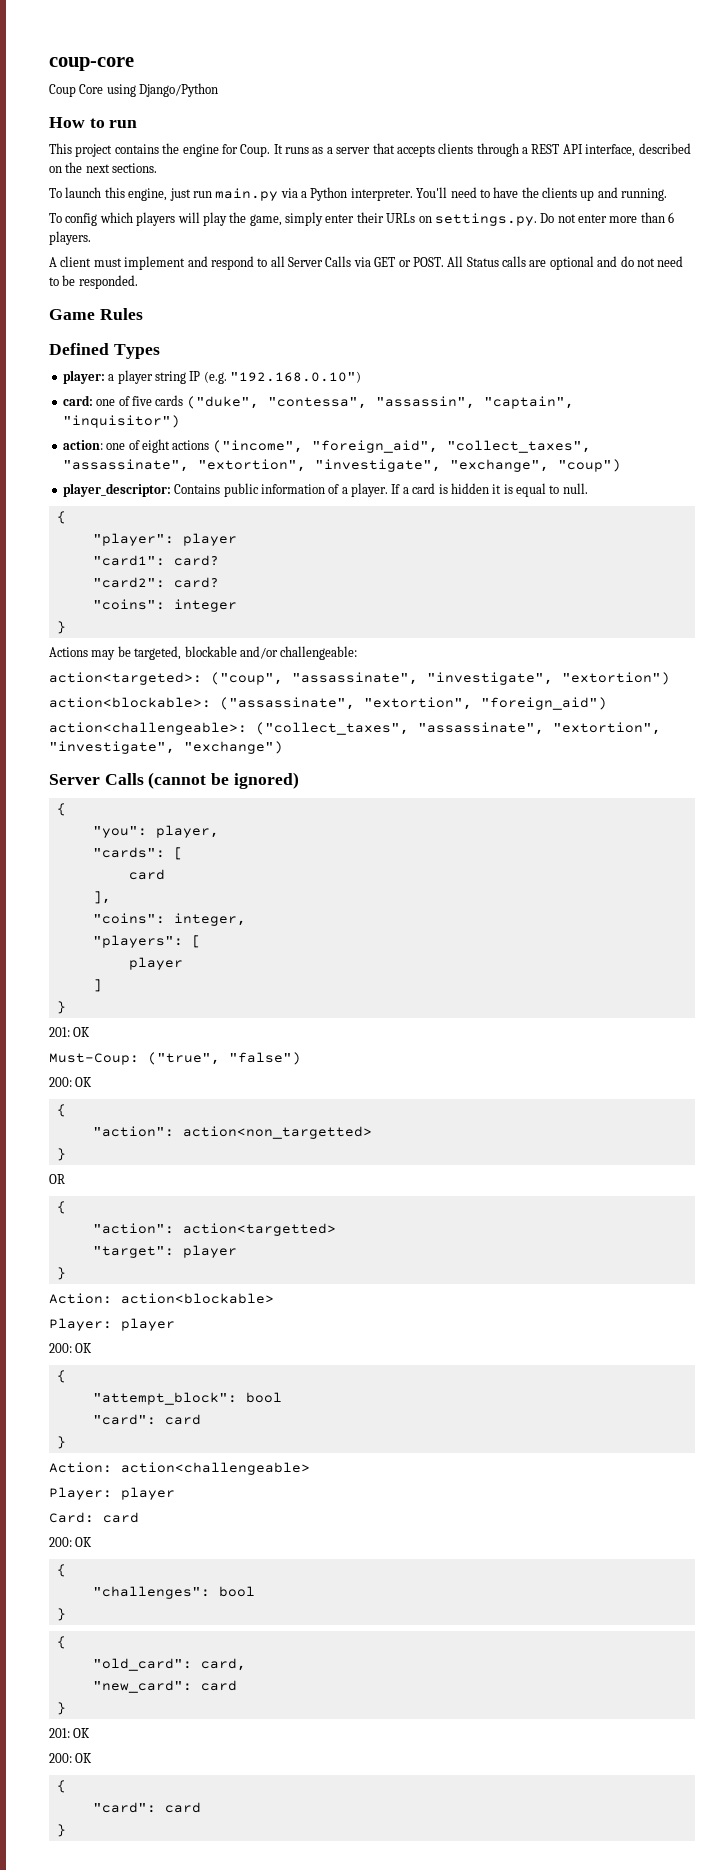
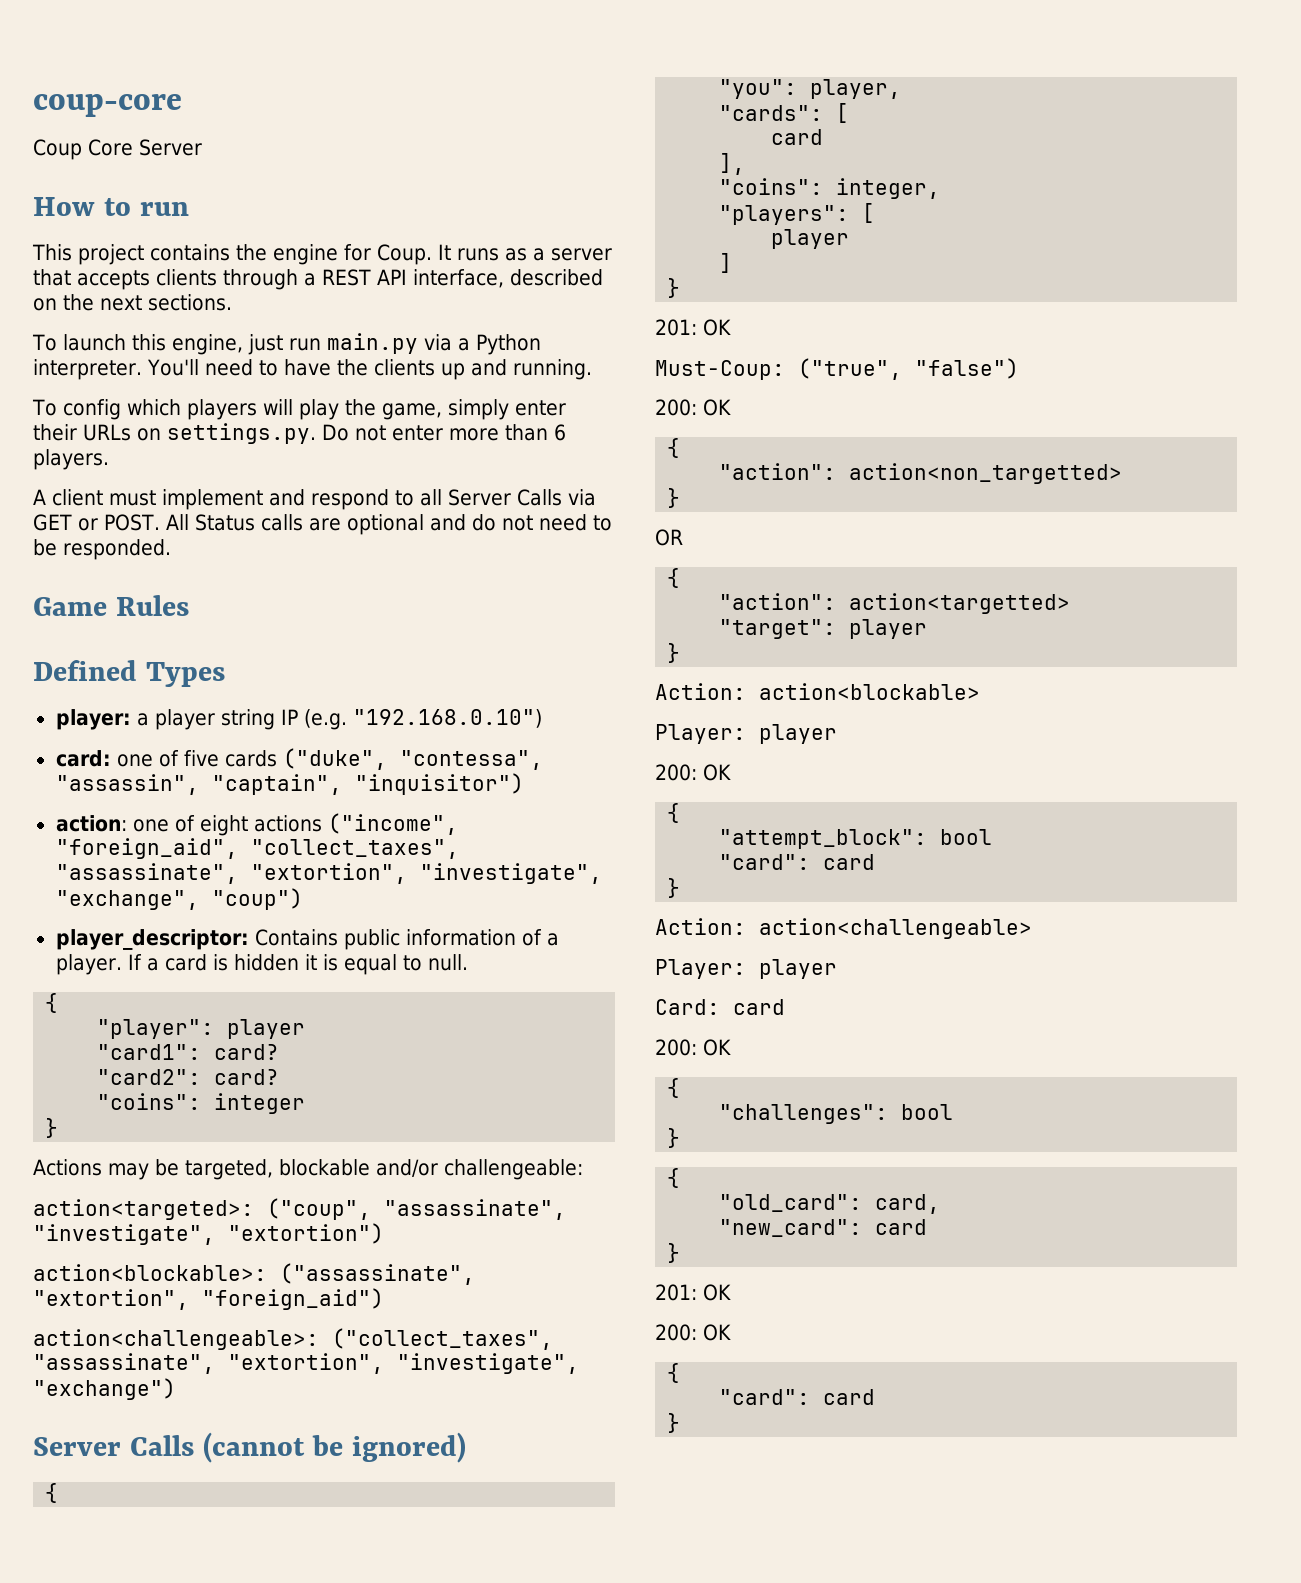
- Coup Core using Django/Python
+ Coup Core Server

